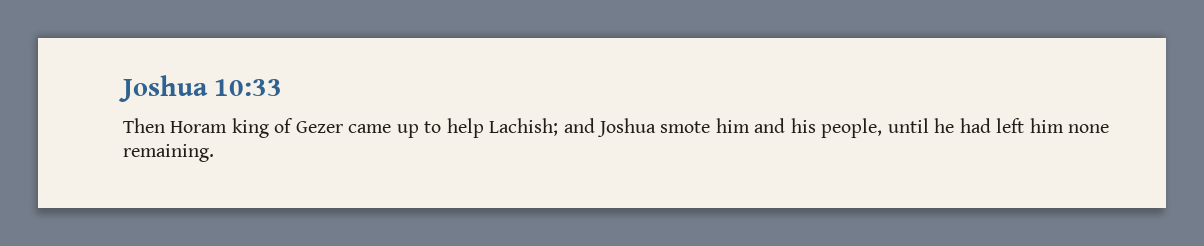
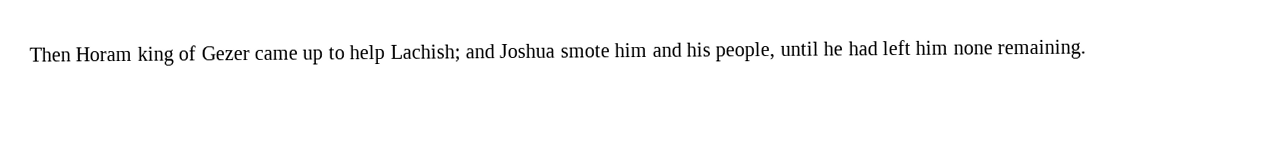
- Joshua 10:33

